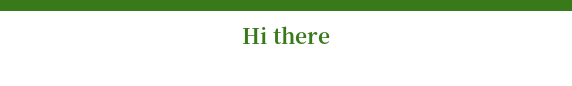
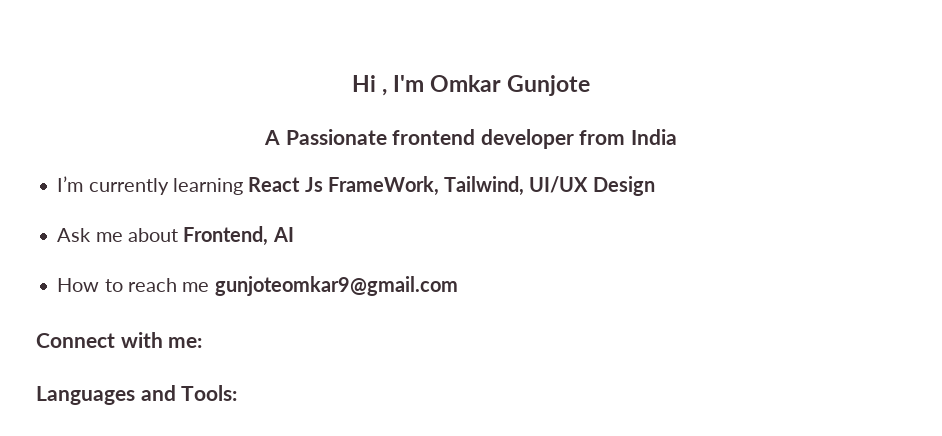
- Hi there
+ Hi , I'm Omkar Gunjote
+ A Passionate frontend developer from India
+ I’m currently learning React Js FrameWork, Tailwind, UI/UX Design
+ Ask me about Frontend, AI
+ How to reach me gunjoteomkar9@gmail.com
+ Connect with me:
+ Languages and Tools:

